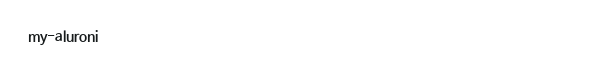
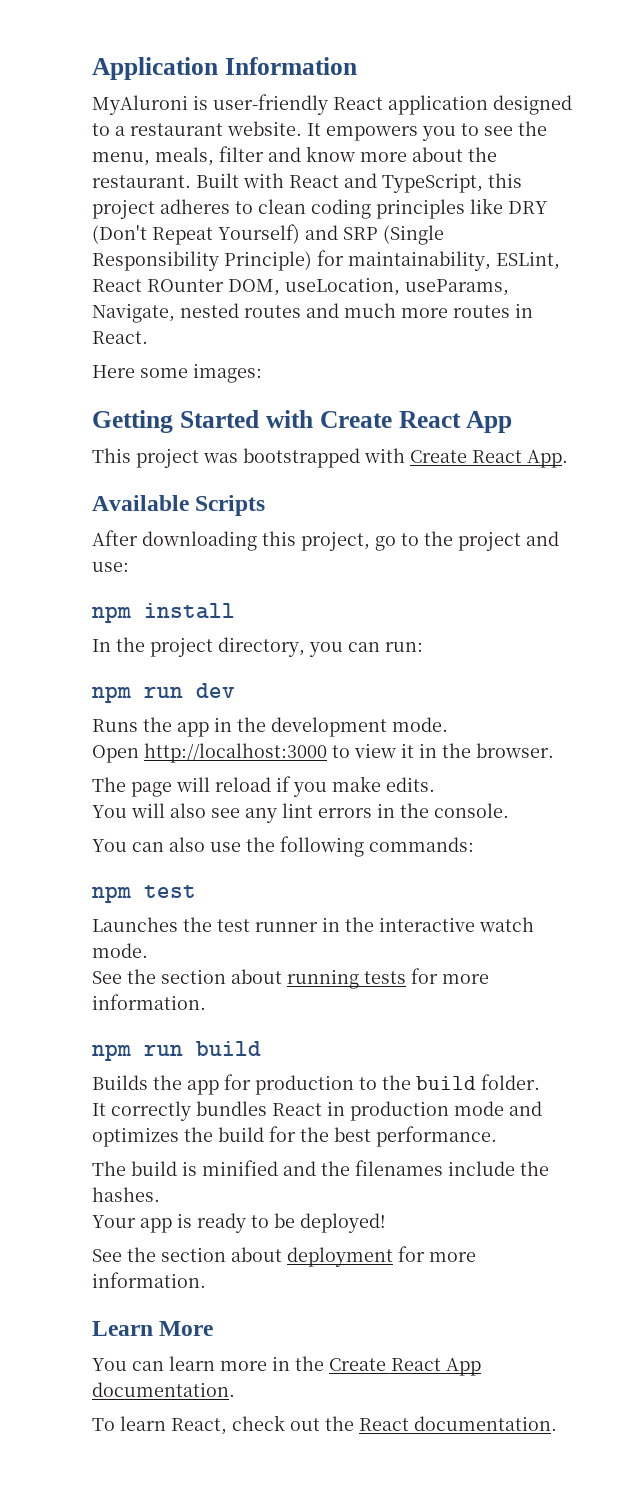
- my-aluroni
+ Application Information
+ MyAluroni is user-friendly React application designed to a restaurant website. It empowers you to see the menu, meals, filter and know more about the restaurant. Built with React and TypeScript, this project adheres to clean coding principles like DRY (Don't Repeat Yourself) and SRP (Single Responsibility Principle) for maintainability, ESLint, React ROunter DOM, useLocation, useParams, Navigate, nested routes and much more routes in React.
+ Here some images:
+ Getting Started with Create React App
+ This project was bootstrapped with Create React App.
+ Available Scripts
+ After downloading this project, go to the project and use:
+ npm install
+ In the project directory, you can run:
+ npm run dev
+ Runs the app in the development mode.
+ Open http://localhost:3000 to view it in the browser.
+ The page will reload if you make edits.
+ You will also see any lint errors in the console.
+ You can also use the following commands:
+ npm test
+ Launches the test runner in the interactive watch mode.
+ See the section about running tests for more information.
+ npm run build
+ Builds the app for production to the build folder.
+ It correctly bundles React in production mode and optimizes the build for the best performance.
+ The build is minified and the filenames include the hashes.
+ Your app is ready to be deployed!
+ See the section about deployment for more information.
+ Learn More
+ You can learn more in the Create React App documentation.
+ To learn React, check out the React documentation.

